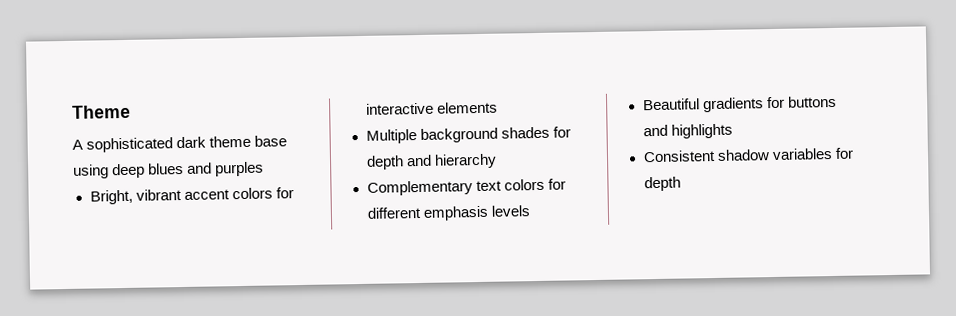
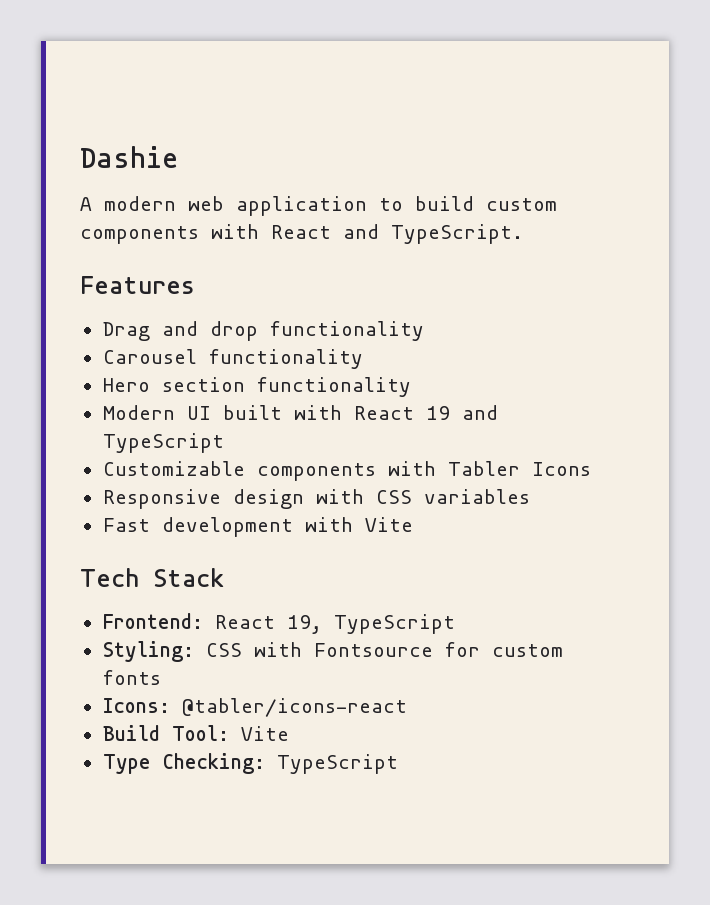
- Theme
+ Dashie
- A sophisticated dark theme base using deep blues and purples
- Bright, vibrant accent colors for interactive elements
- Multiple background shades for depth and hierarchy
- Complementary text colors for different emphasis levels
- Beautiful gradients for buttons and highlights
- Consistent shadow variables for depth
+ A modern web application to build custom components with React and TypeScript.
+ Features
+ Drag and drop functionality
+ Carousel functionality
+ Hero section functionality
+ Modern UI built with React 19 and TypeScript
+ Customizable components with Tabler Icons
+ Responsive design with CSS variables
+ Fast development with Vite
+ Tech Stack
+ Frontend: React 19, TypeScript
+ Styling: CSS with Fontsource for custom fonts
+ Icons: @tabler/icons-react
+ Build Tool: Vite
+ Type Checking: TypeScript

